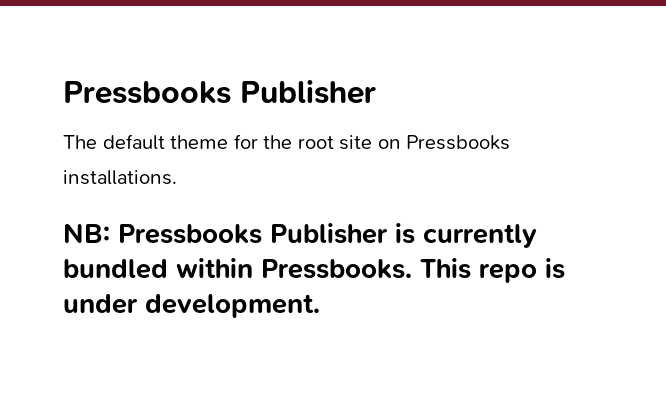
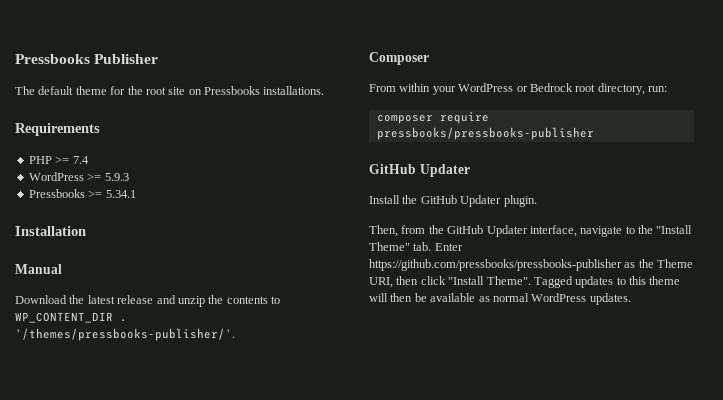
- NB: Pressbooks Publisher is currently bundled within Pressbooks. This repo is under development.
+ Requirements
+ PHP >= 7.4
+ WordPress >= 5.9.3
+ Pressbooks >= 5.34.1
+ Installation
+ Manual
+ Download the latest release and unzip the contents to WP_CONTENT_DIR . '/themes/pressbooks-publisher/'.
+ Composer
+ From within your WordPress or Bedrock root directory, run:
+ composer require pressbooks/pressbooks-publisher
+ GitHub Updater
+ Install the GitHub Updater plugin.
+ Then, from the GitHub Updater interface, navigate to the "Install Theme" tab. Enter https://github.com/pressbooks/pressbooks-publisher as the Theme URI, then click "Install Theme". Tagged updates to this theme will then be available as normal WordPress updates.

